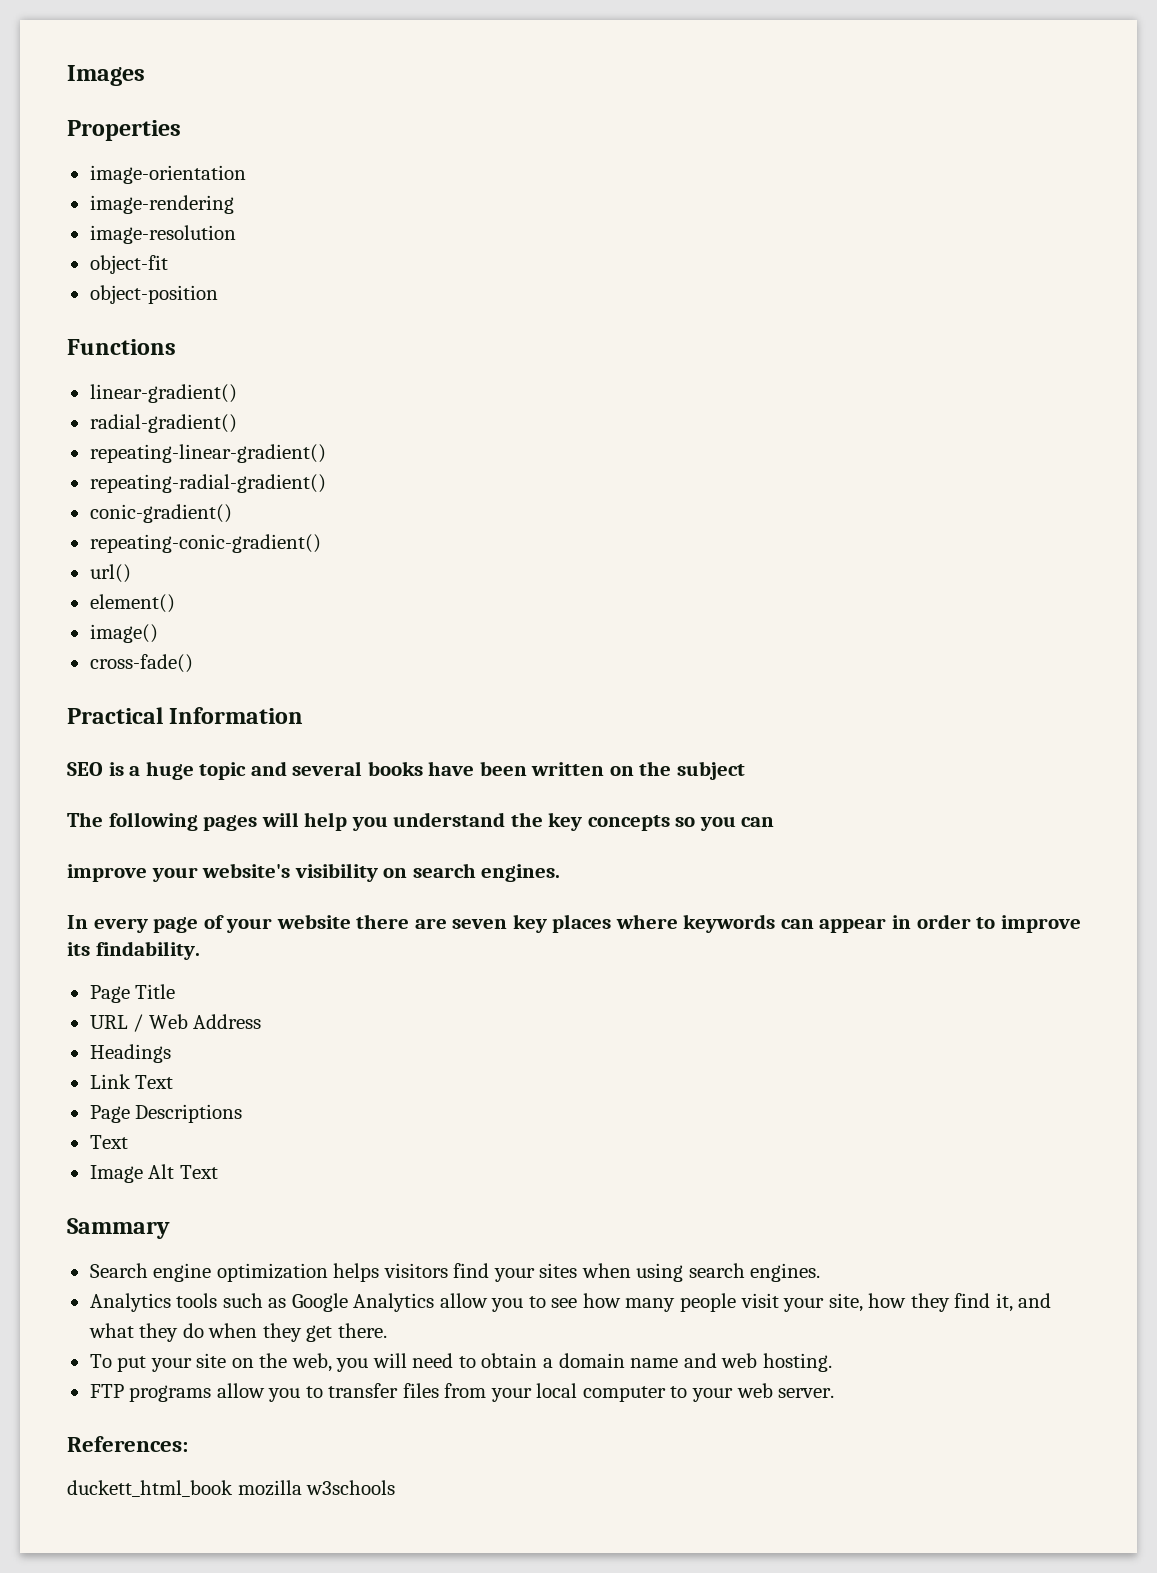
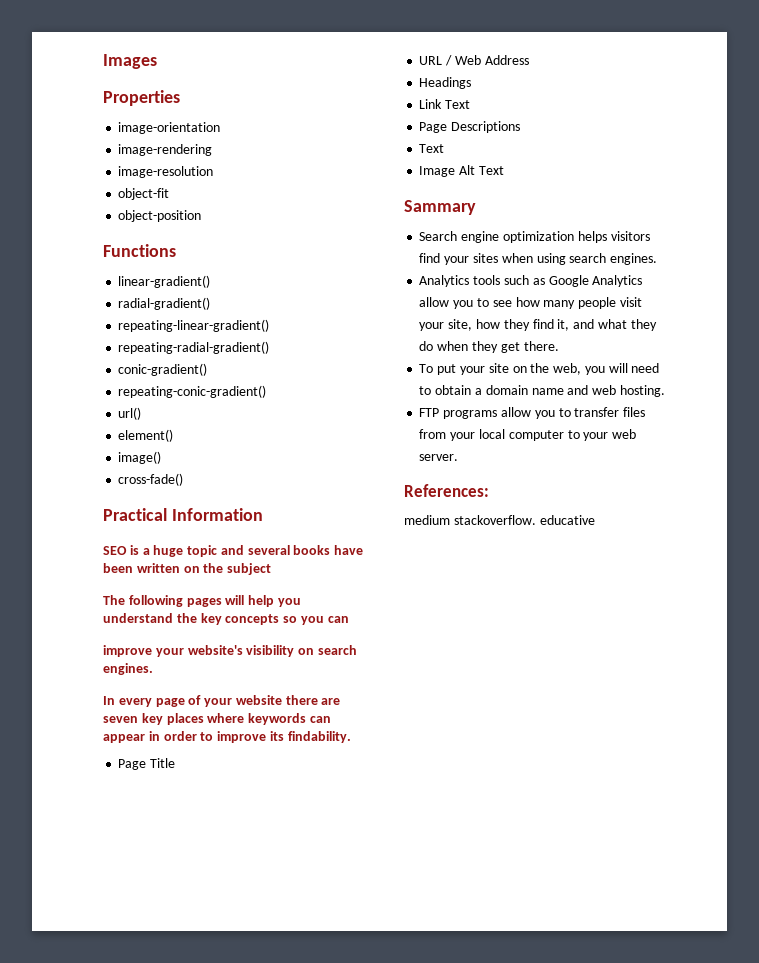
- duckett_html_book mozilla w3schools
+ medium stackoverflow. educative

